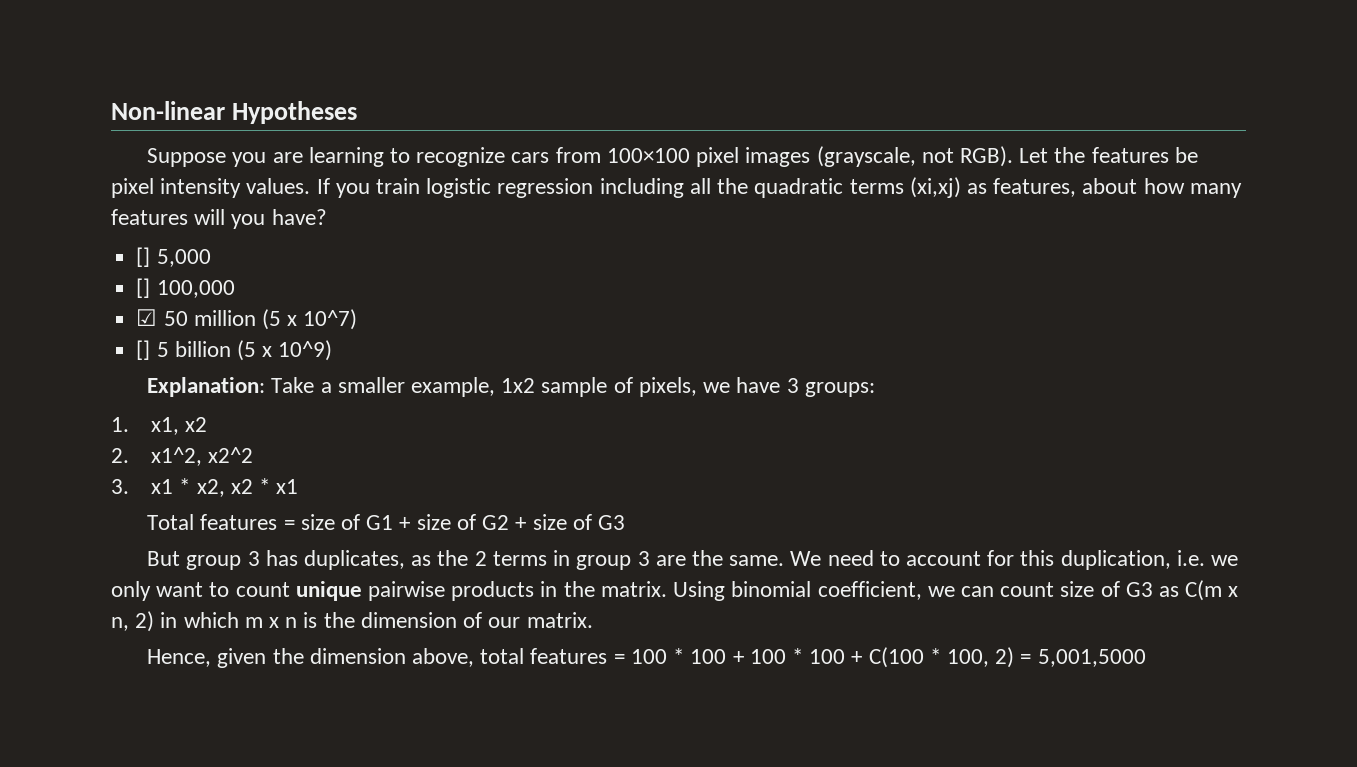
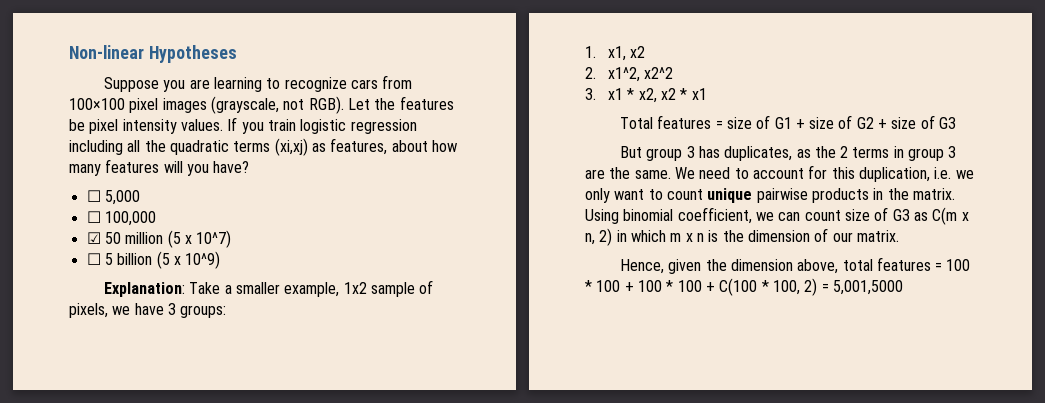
- [] 5,000
+ ☐ 5,000
- [] 100,000
+ ☐ 100,000
- [] 5 billion (5 x 10^9)
+ ☐ 5 billion (5 x 10^9)

